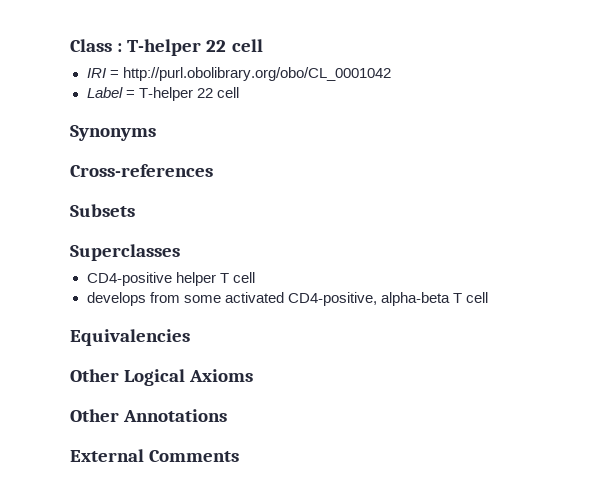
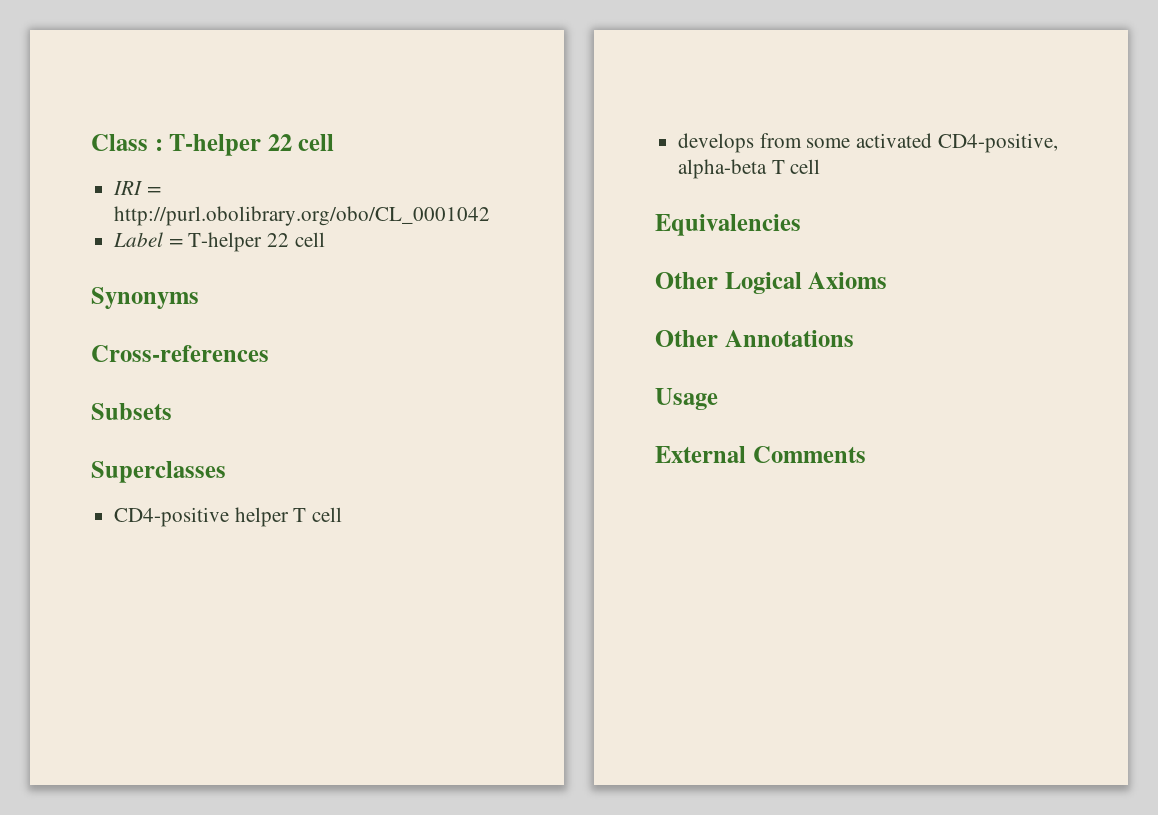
+ Usage

